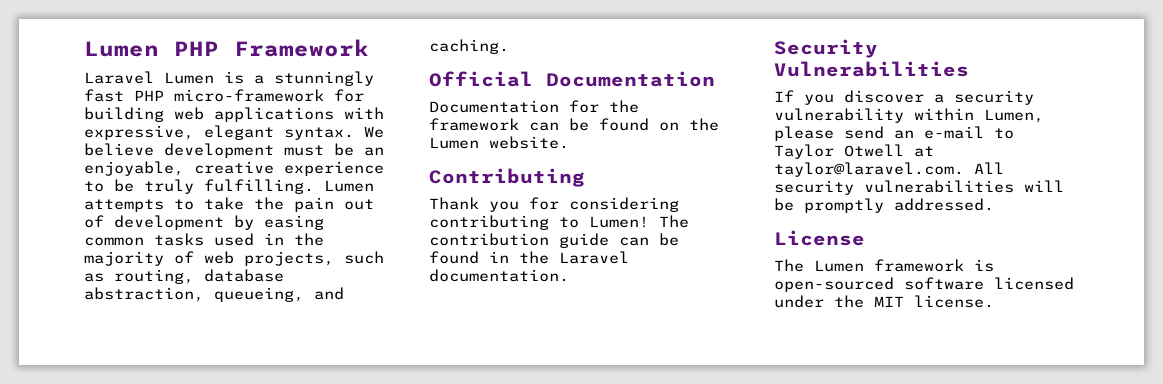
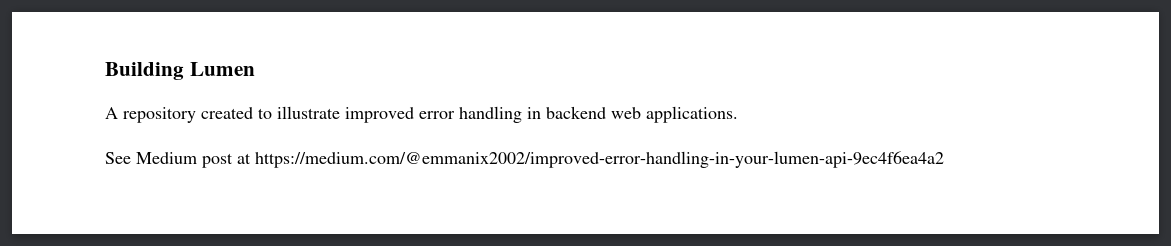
- Lumen PHP Framework
- Laravel Lumen is a stunningly fast PHP micro-framework for building web applications with expressive, elegant syntax. We believe development must be an enjoyable, creative experience to be truly fulfilling. Lumen attempts to take the pain out of development by easing common tasks used in the majority of web projects, such as routing, database abstraction, queueing, and caching.
- Official Documentation
- Documentation for the framework can be found on the Lumen website.
- Contributing
- Thank you for considering contributing to Lumen! The contribution guide can be found in the Laravel documentation.
- Security Vulnerabilities
- If you discover a security vulnerability within Lumen, please send an e-mail to Taylor Otwell at taylor@laravel.com. All security vulnerabilities will be promptly addressed.
- License
- The Lumen framework is open-sourced software licensed under the MIT license.
+ Building Lumen
+ A repository created to illustrate improved error handling in backend web applications.
+ See Medium post at https://medium.com/@emmanix2002/improved-error-handling-in-your-lumen-api-9ec4f6ea4a2

